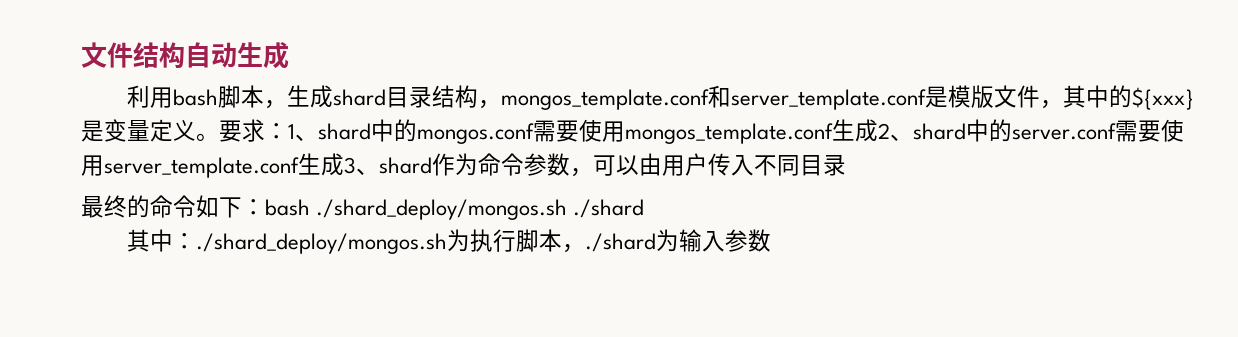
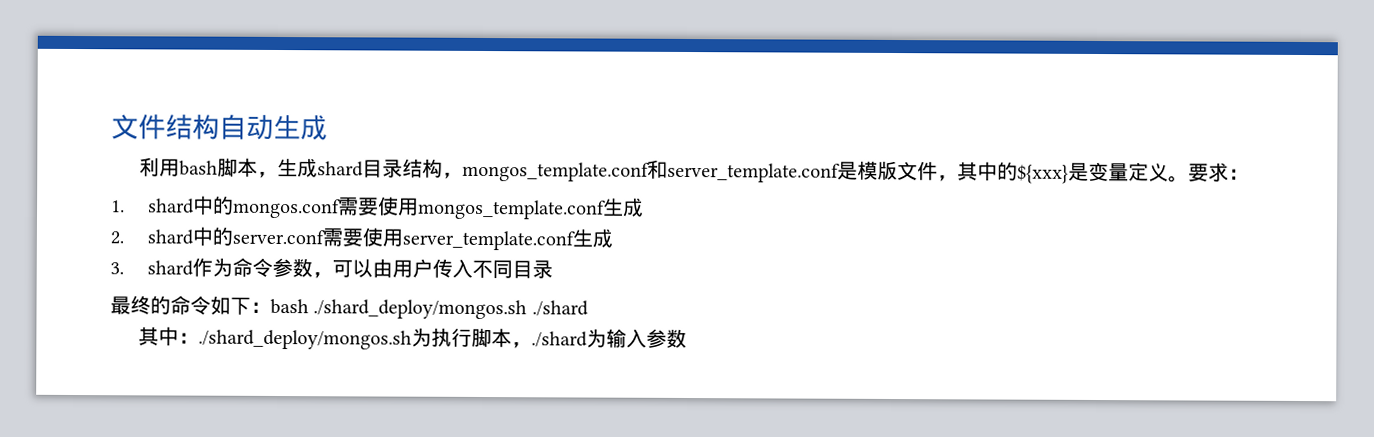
- 要求：1、shard中的mongos.conf需要使用mongos_template.conf生成2、shard中的server.conf需要使用server_template.conf生成3、shard作为命令参数，可以由用户传入不同目录
+ 要求：
+ 1. shard中的mongos.conf需要使用mongos_template.conf生成
+ 2. shard中的server.conf需要使用server_template.conf生成
+ 3. shard作为命令参数，可以由用户传入不同目录

